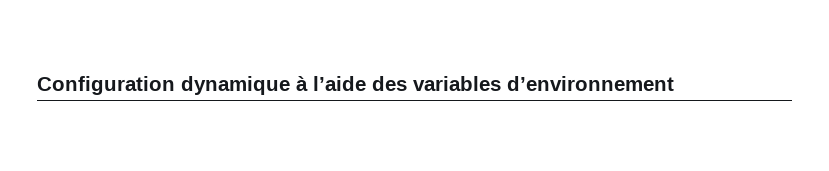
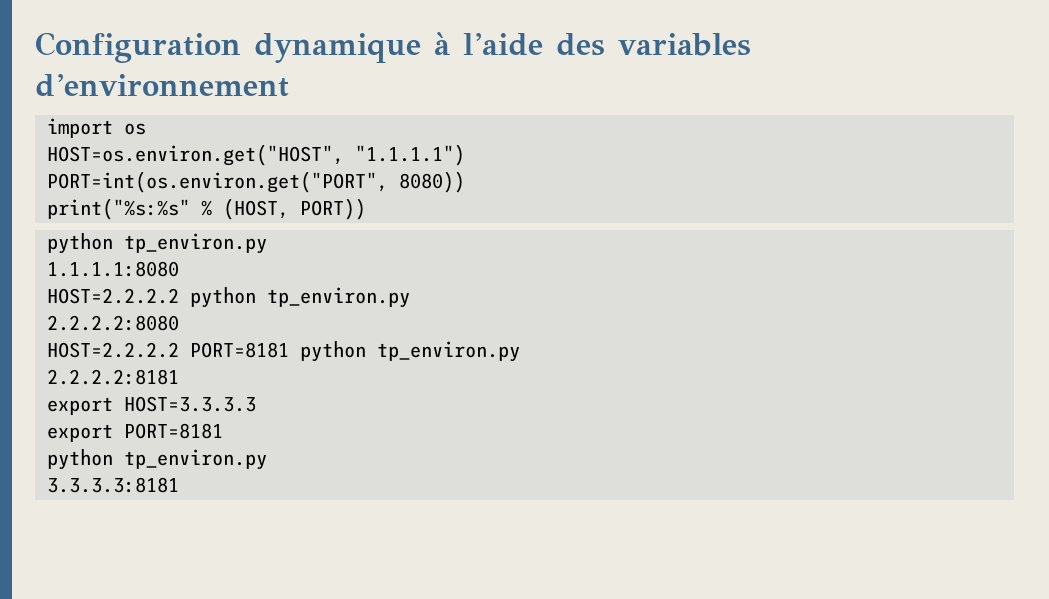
+ import os
+ HOST=os.environ.get("HOST", "1.1.1.1")
+ PORT=int(os.environ.get("PORT", 8080))
+ print("%s:%s" % (HOST, PORT))
+ python tp_environ.py
+ 1.1.1.1:8080
+ HOST=2.2.2.2 python tp_environ.py
+ 2.2.2.2:8080
+ HOST=2.2.2.2 PORT=8181 python tp_environ.py
+ 2.2.2.2:8181
+ export HOST=3.3.3.3
+ export PORT=8181
+ python tp_environ.py
+ 3.3.3.3:8181

